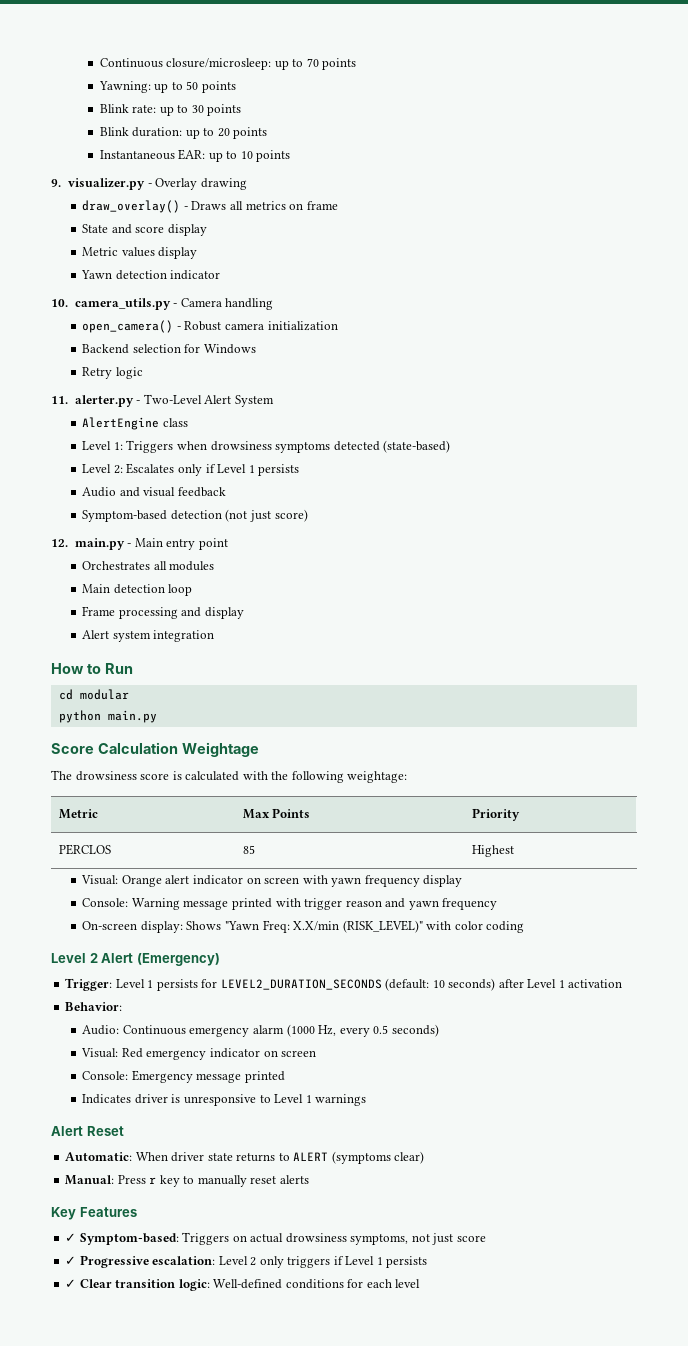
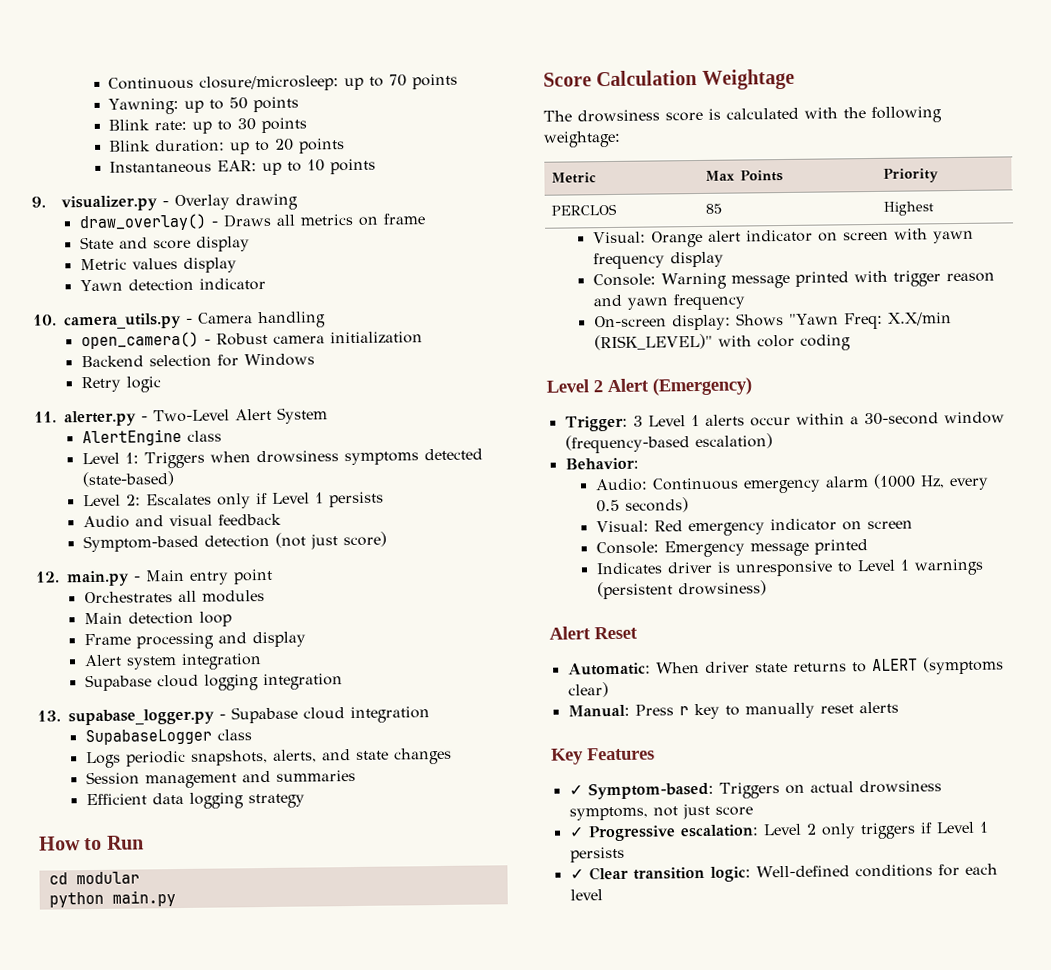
+ Supabase cloud logging integration
+ 13. supabase_logger.py - Supabase cloud integration
+ SupabaseLogger class
+ Logs periodic snapshots, alerts, and state changes
+ Session management and summaries
+ Efficient data logging strategy
- Trigger: Level 1 persists for LEVEL2_DURATION_SECONDS (default: 10 seconds) after Level 1 activation
+ Trigger: 3 Level 1 alerts occur within a 30-second window (frequency-based escalation)
- Indicates driver is unresponsive to Level 1 warnings
+ Indicates driver is unresponsive to Level 1 warnings (persistent drowsiness)

